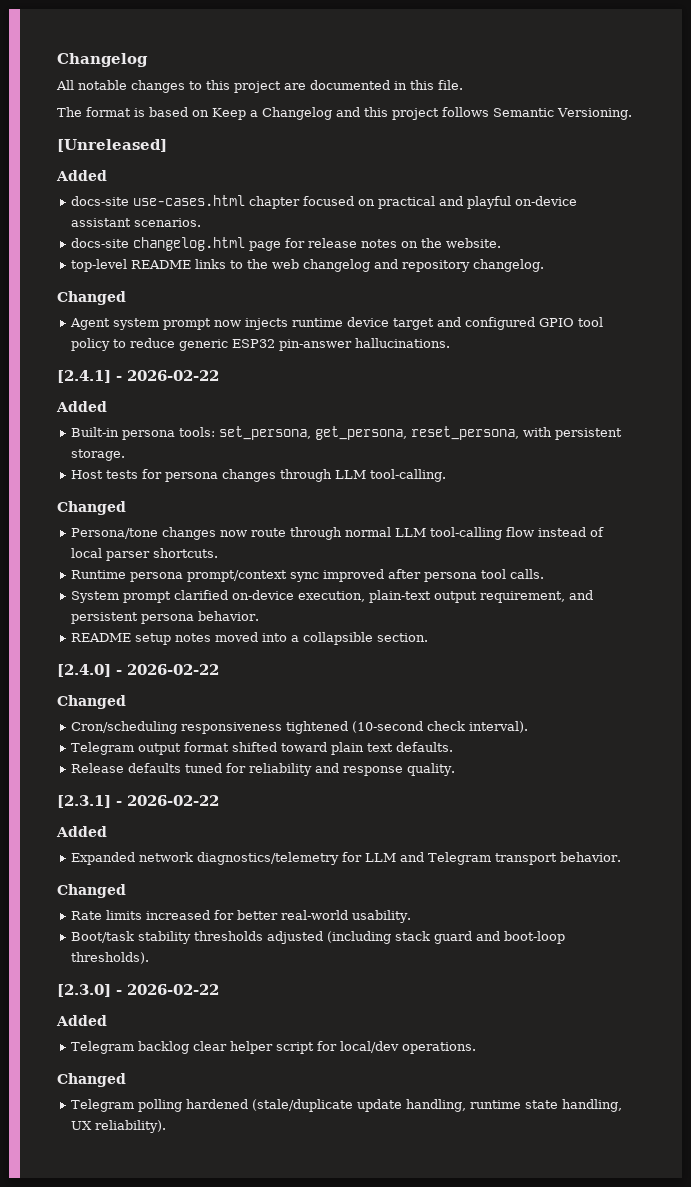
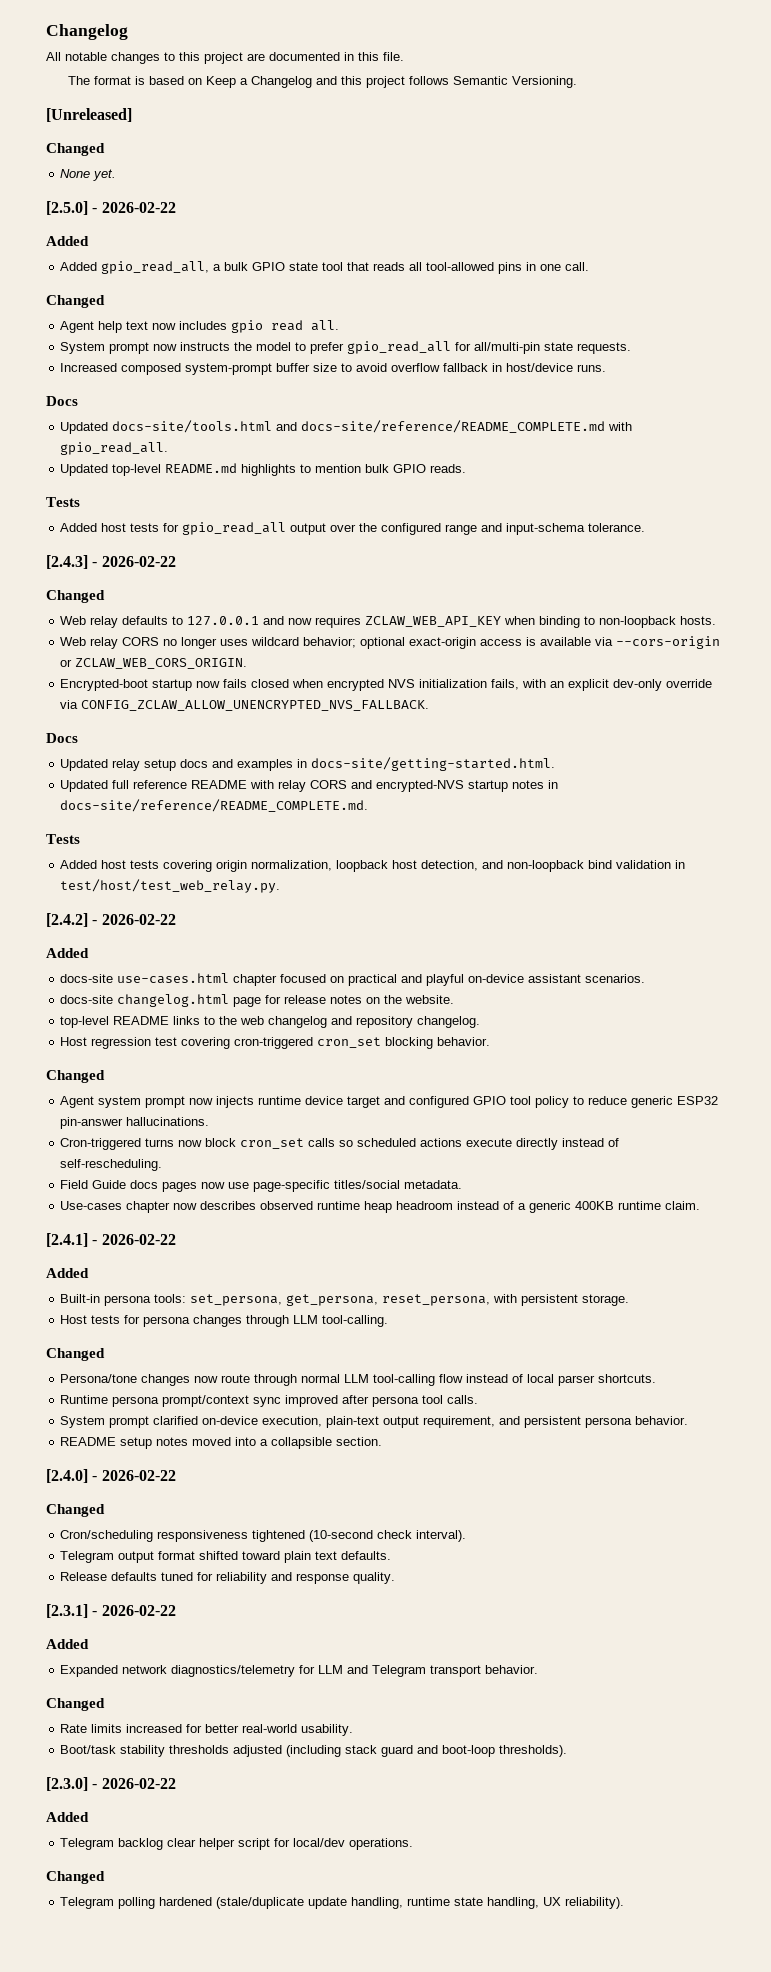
  [Unreleased]
+ Changed
+ None yet.
+ [2.5.0] - 2026-02-22
+ Added
+ Added gpio_read_all, a bulk GPIO state tool that reads all tool-allowed pins in one call.
+ Changed
+ Agent help text now includes gpio read all.
+ System prompt now instructs the model to prefer gpio_read_all for all/multi-pin state requests.
+ Increased composed system-prompt buffer size to avoid overflow fallback in host/device runs.
+ Docs
+ Updated docs-site/tools.html and docs-site/reference/README_COMPLETE.md with gpio_read_all.
+ Updated top-level README.md highlights to mention bulk GPIO reads.
+ Tests
+ Added host tests for gpio_read_all output over the configured range and input-schema tolerance.
+ [2.4.3] - 2026-02-22
+ Changed
+ Web relay defaults to 127.0.0.1 and now requires ZCLAW_WEB_API_KEY when binding to non-loopback hosts.
+ Web relay CORS no longer uses wildcard behavior; optional exact-origin access is available via --cors-origin or ZCLAW_WEB_CORS_ORIGIN.
+ Encrypted-boot startup now fails closed when encrypted NVS initialization fails, with an explicit dev-only override via CONFIG_ZCLAW_ALLOW_UNENCRYPTED_NVS_FALLBACK.
+ Docs
+ Updated relay setup docs and examples in docs-site/getting-started.html.
+ Updated full reference README with relay CORS and encrypted-NVS startup notes in docs-site/reference/README_COMPLETE.md.
+ Tests
+ Added host tests covering origin normalization, loopback host detection, and non-loopback bind validation in test/host/test_web_relay.py.
+ [2.4.2] - 2026-02-22
+ Host regression test covering cron-triggered cron_set blocking behavior.
+ Cron-triggered turns now block cron_set calls so scheduled actions execute directly instead of self-rescheduling.
+ Field Guide docs pages now use page-specific titles/social metadata.
+ Use-cases chapter now describes observed runtime heap headroom instead of a generic 400KB runtime claim.

